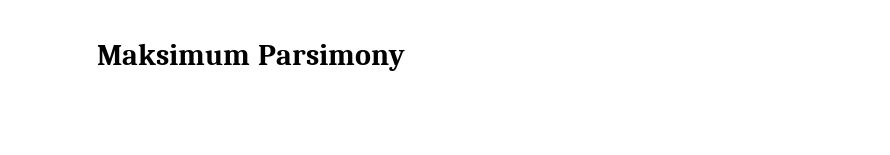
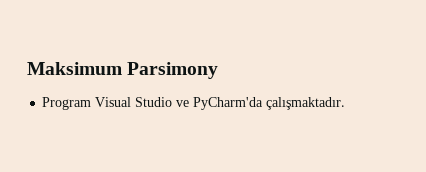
+ Program Visual Studio ve PyCharm'da çalışmaktadır.

